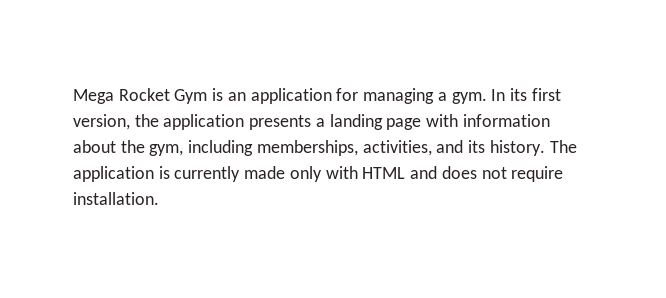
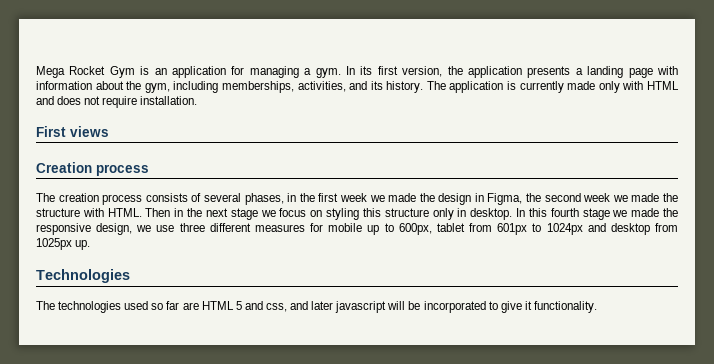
+ First views
+ Creation process
+ The creation process consists of several phases, in the first week we made the design in Figma, the second week we made the structure with HTML. Then in the next stage we focus on styling this structure only in desktop. In this fourth stage we made the responsive design, we use three different measures for mobile up to 600px, tablet from 601px to 1024px and desktop from 1025px up.
+ Technologies
+ The technologies used so far are HTML 5 and css, and later javascript will be incorporated to give it functionality.

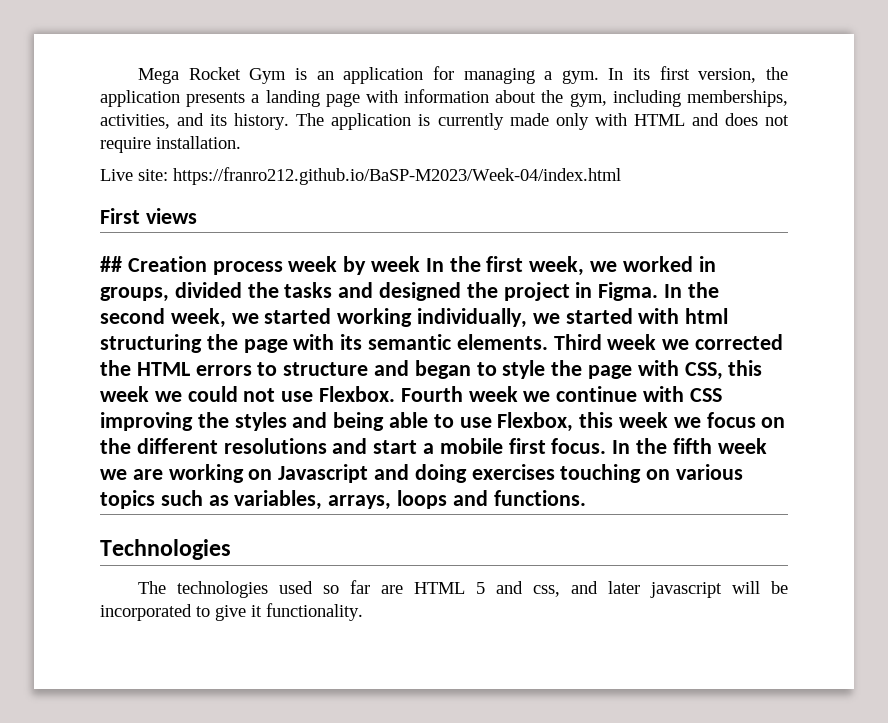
+ Live site: https://franro212.github.io/BaSP-M2023/Week-04/index.html
- Creation process
- The creation process consists of several phases, in the first week we made the design in Figma, the second week we made the structure with HTML. Then in the next stage we focus on styling this structure only in desktop. In this fourth stage we made the responsive design, we use three different measures for mobile up to 600px, tablet from 601px to 1024px and desktop from 1025px up.
+ ## Creation process week by week In the first week, we worked in groups, divided the tasks and designed the project in Figma. In the second week, we started working individually, we started with html structuring the page with its semantic elements. Third week we corrected the HTML errors to structure and began to style the page with CSS, this week we could not use Flexbox. Fourth week we continue with CSS improving the styles and being able to use Flexbox, this week we focus on the different resolutions and start a mobile first focus. In the fifth week we are working on Javascript and doing exercises touching on various topics such as variables, arrays, loops and functions.

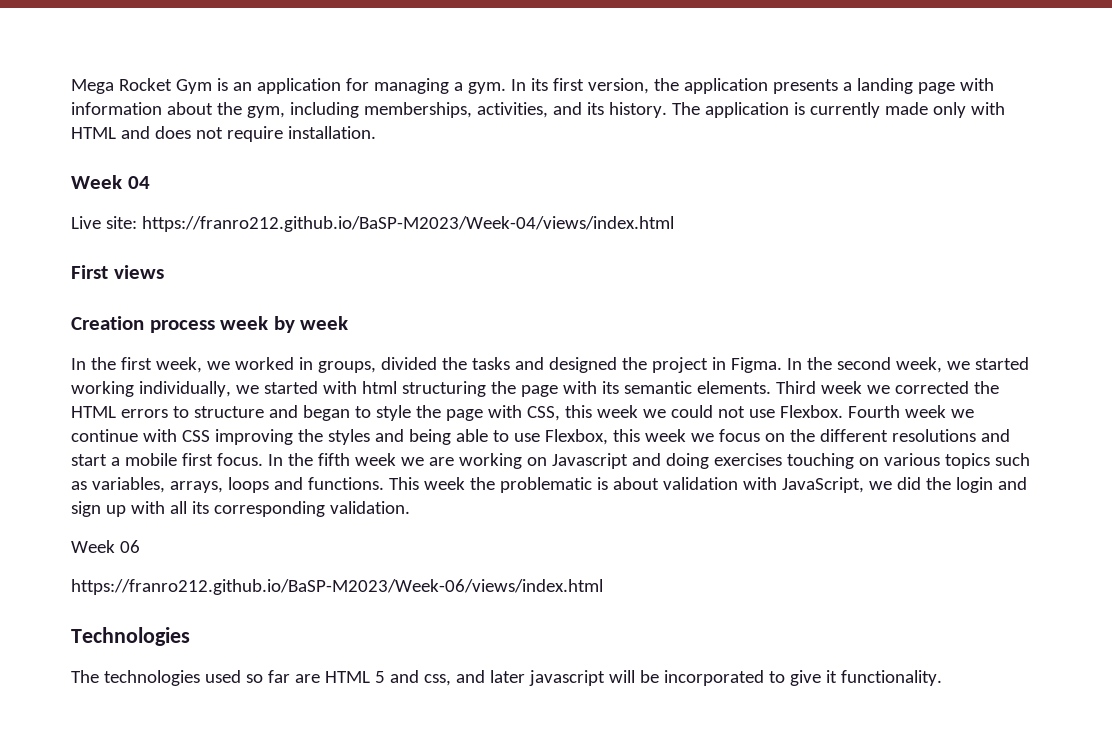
+ Week 04
- Live site: https://franro212.github.io/BaSP-M2023/Week-04/index.html
+ Live site: https://franro212.github.io/BaSP-M2023/Week-04/views/index.html
- ## Creation process week by week In the first week, we worked in groups, divided the tasks and designed the project in Figma.
+ Creation process week by week
+ In the first week, we worked in groups, divided the tasks and designed the project in Figma.
+ This week the problematic is about validation with JavaScript, we did the login and sign up with all its corresponding validation.
+ Week 06
+ https://franro212.github.io/BaSP-M2023/Week-06/views/index.html

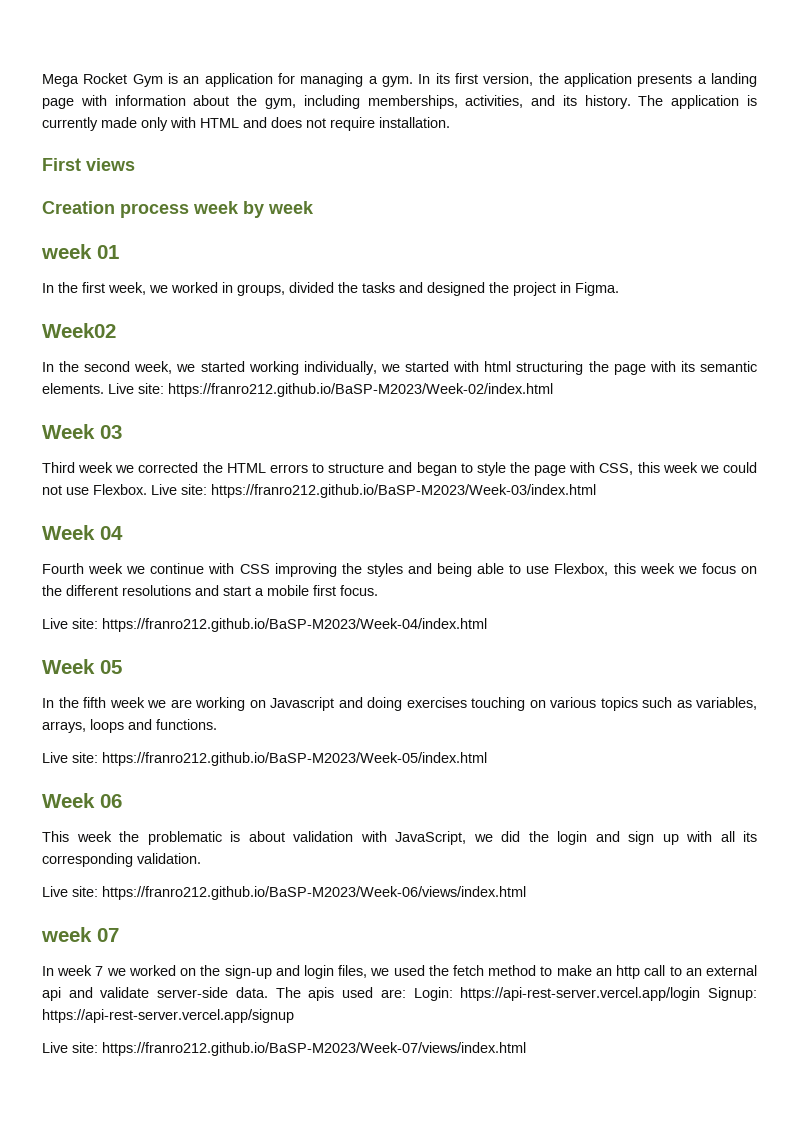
- Week 04
- Live site: https://franro212.github.io/BaSP-M2023/Week-04/views/index.html
+ week 01
- In the first week, we worked in groups, divided the tasks and designed the project in Figma. In the second week, we started working individually, we started with html structuring the page with its semantic elements. Third week we corrected the HTML errors to structure and began to style the page with CSS, this week we could not use Flexbox. Fourth week we continue with CSS improving the styles and being able to use Flexbox, this week we focus on the different resolutions and start a mobile first focus. In the fifth week we are working on Javascript and doing exercises touching on various topics such as variables, arrays, loops and functions. This week the problematic is about validation with JavaScript, we did the login and sign up with all its corresponding validation.
+ In the first week, we worked in groups, divided the tasks and designed the project in Figma.
+ Week02
+ In the second week, we started working individually, we started with html structuring the page with its semantic elements. Live site: https://franro212.github.io/BaSP-M2023/Week-02/index.html
+ Week 03
+ Third week we corrected the HTML errors to structure and began to style the page with CSS, this week we could not use Flexbox. Live site: https://franro212.github.io/BaSP-M2023/Week-03/index.html
+ Week 04
+ Fourth week we continue with CSS improving the styles and being able to use Flexbox, this week we focus on the different resolutions and start a mobile first focus.
+ Live site: https://franro212.github.io/BaSP-M2023/Week-04/index.html
+ Week 05
+ In the fifth week we are working on Javascript and doing exercises touching on various topics such as variables, arrays, loops and functions.
+ Live site: https://franro212.github.io/BaSP-M2023/Week-05/index.html
+ Week 06
+ This week the problematic is about validation with JavaScript, we did the login and sign up with all its corresponding validation.
- Week 06
- https://franro212.github.io/BaSP-M2023/Week-06/views/index.html
+ Live site: https://franro212.github.io/BaSP-M2023/Week-06/views/index.html
- Technologies
- The technologies used so far are HTML 5 and css, and later javascript will be incorporated to give it functionality.
+ week 07
+ In week 7 we worked on the sign-up and login files, we used the fetch method to make an http call to an external api and validate server-side data. The apis used are: Login: https://api-rest-server.vercel.app/login Signup: https://api-rest-server.vercel.app/signup
+ Live site: https://franro212.github.io/BaSP-M2023/Week-07/views/index.html

